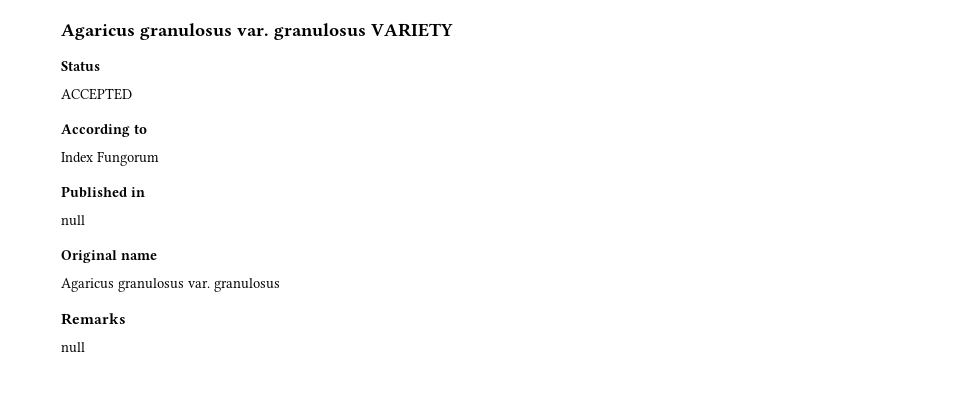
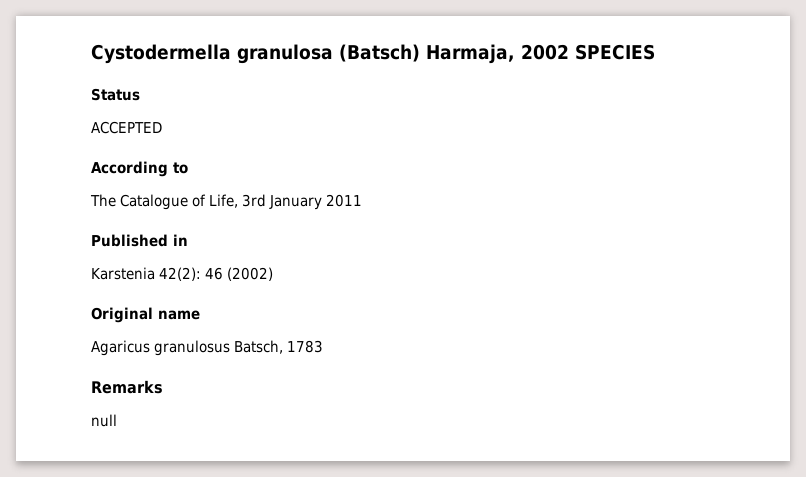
- Agaricus granulosus var. granulosus VARIETY
+ Cystodermella granulosa (Batsch) Harmaja, 2002 SPECIES
  Status
  ACCEPTED
  According to
- Index Fungorum
+ The Catalogue of Life, 3rd January 2011
  Published in
- null
+ Karstenia 42(2): 46 (2002)
  Original name
- Agaricus granulosus var. granulosus
+ Agaricus granulosus Batsch, 1783

